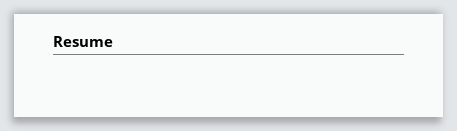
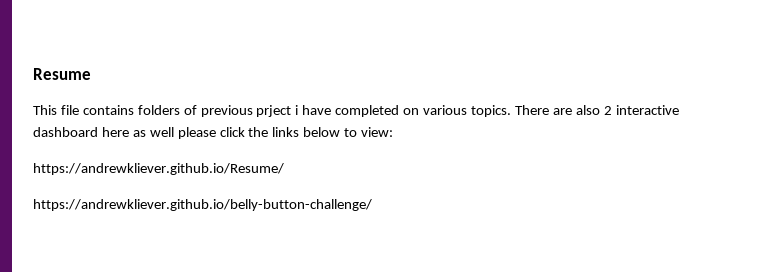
+ This file contains folders of previous prject i have completed on various topics. There are also 2 interactive dashboard here as well please click the links below to view:
+ https://andrewkliever.github.io/Resume/
+ https://andrewkliever.github.io/belly-button-challenge/

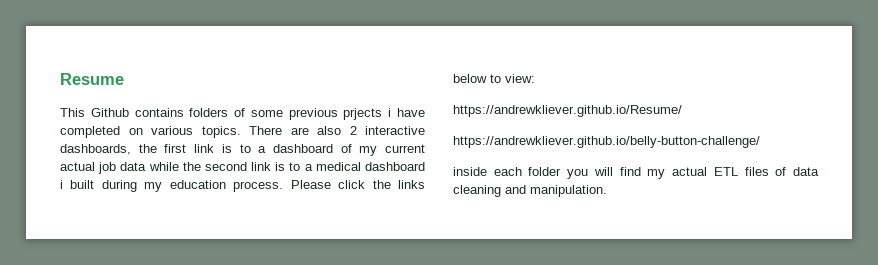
- This file contains folders of previous prject i have completed on various topics.
+ This Github contains folders of some previous prjects i have completed on various topics.
- There are also 2 interactive dashboard here as well please click the links below to view:
+ There are also 2 interactive dashboards, the first link is to a dashboard of my current actual job data while the second link is to a medical dashboard i built during my education process. Please click the links below to view:
+ inside each folder you will find my actual ETL files of data cleaning and manipulation.

